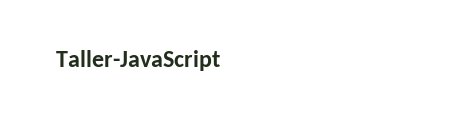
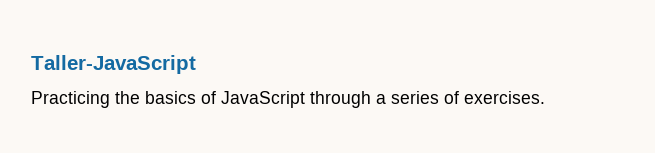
+ Practicing the basics of JavaScript through a series of exercises.

